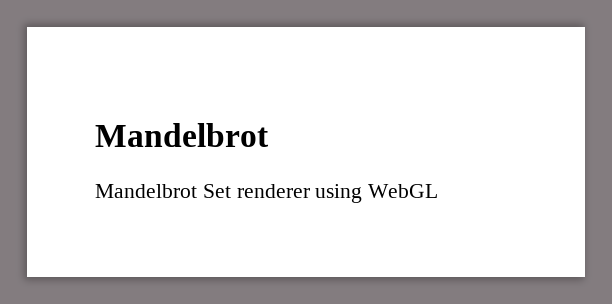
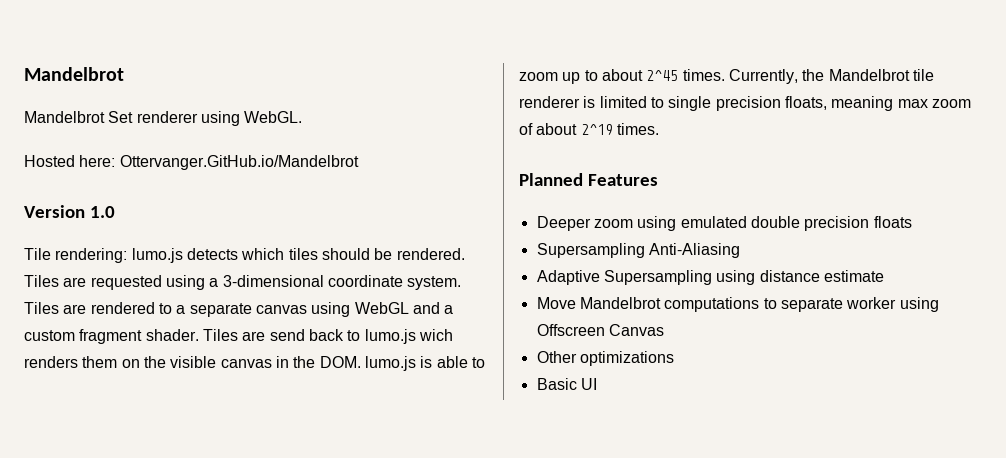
- Mandelbrot Set renderer using WebGL
+ Mandelbrot Set renderer using WebGL.
+ Hosted here: Ottervanger.GitHub.io/Mandelbrot
+ Version 1.0
+ Tile rendering: lumo.js detects which tiles should be rendered. Tiles are requested using a 3-dimensional coordinate system. Tiles are rendered to a separate canvas using WebGL and a custom fragment shader. Tiles are send back to lumo.js wich renders them on the visible canvas in the DOM. lumo.js is able to zoom up to about 2^45 times. Currently, the Mandelbrot tile renderer is limited to single precision floats, meaning max zoom of about 2^19 times.
+ Planned Features
+ Deeper zoom using emulated double precision floats
+ Supersampling Anti-Aliasing
+ Adaptive Supersampling using distance estimate
+ Move Mandelbrot computations to separate worker using Offscreen Canvas
+ Other optimizations
+ Basic UI

